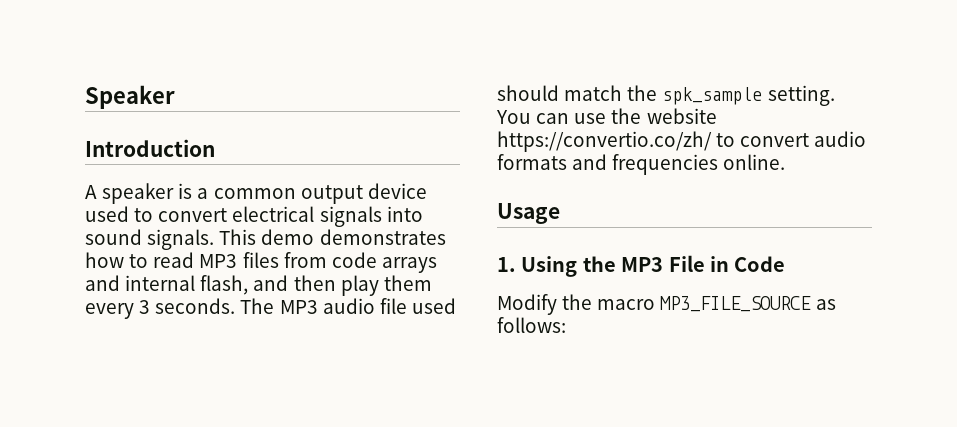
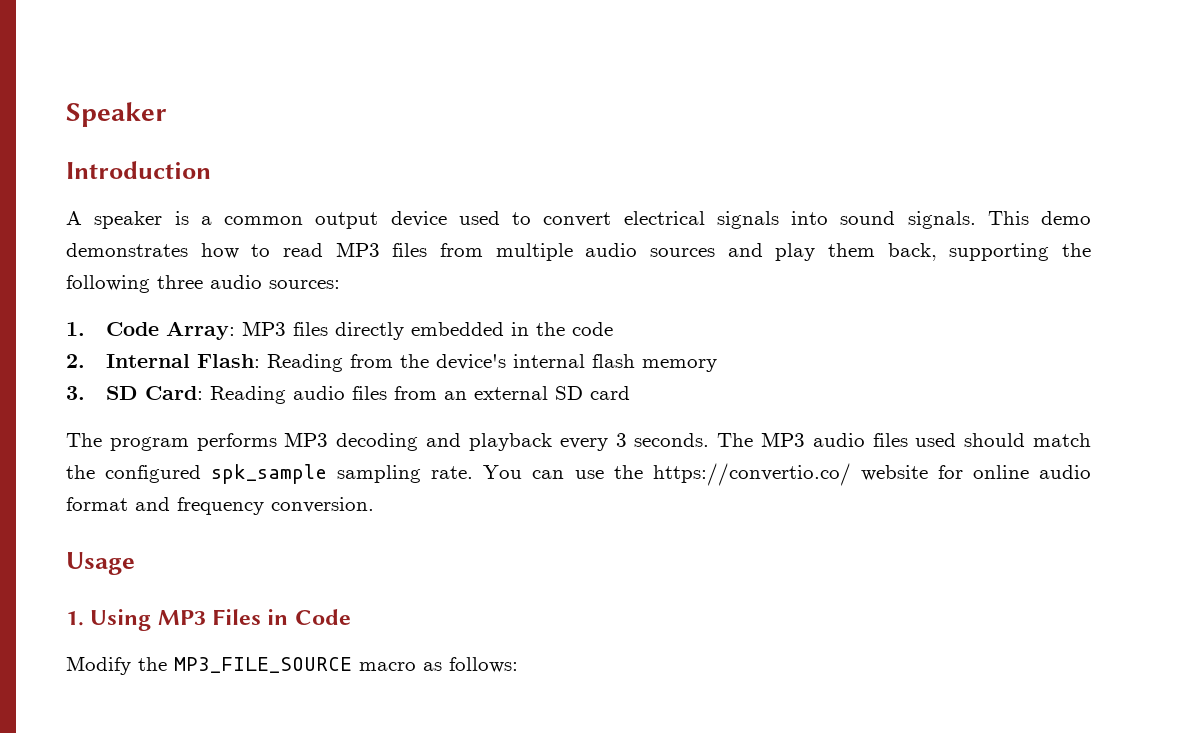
- This demo demonstrates how to read MP3 files from code arrays and internal flash, and then play them every 3 seconds.
+ This demo demonstrates how to read MP3 files from multiple audio sources and play them back, supporting the following three audio sources:
+ 1. Code Array: MP3 files directly embedded in the code
+ 2. Internal Flash: Reading from the device's internal flash memory
+ 3. SD Card: Reading audio files from an external SD card
+ The program performs MP3 decoding and playback every 3 seconds.
- The MP3 audio file used should match the spk_sample setting. You can use the website https://convertio.co/zh/ to convert audio formats and frequencies online.
+ The MP3 audio files used should match the configured spk_sample sampling rate. You can use the https://convertio.co/ website for online audio format and frequency conversion.
- 1. Using the MP3 File in Code
+ 1. Using MP3 Files in Code
- Modify the macro MP3_FILE_SOURCE as follows:
+ Modify the MP3_FILE_SOURCE macro as follows:

